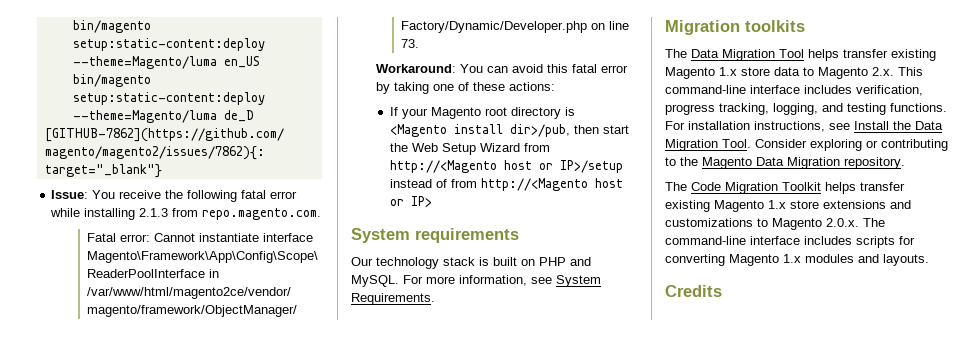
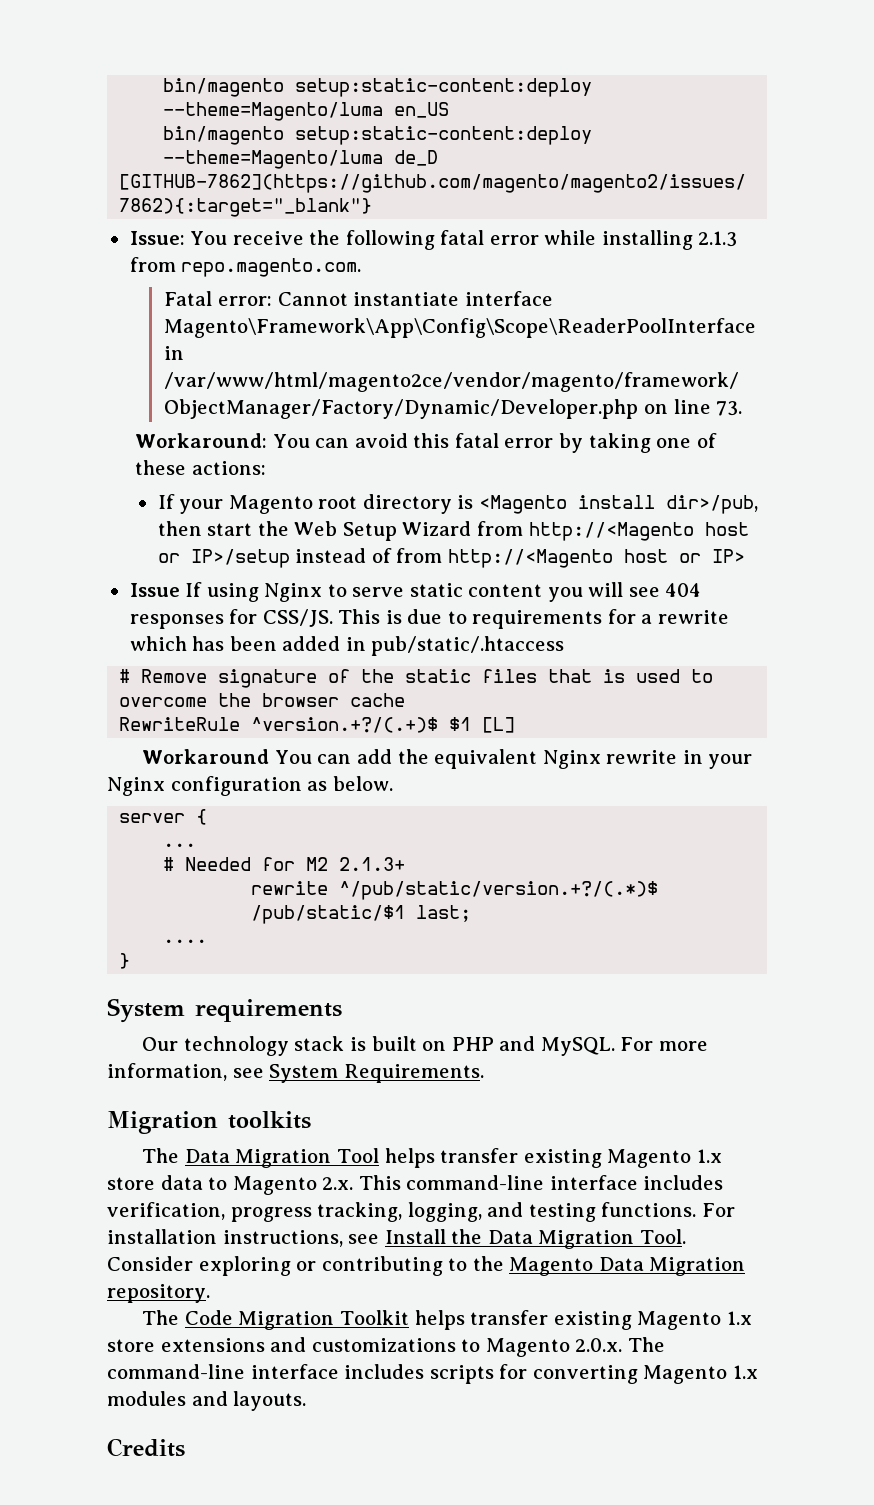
+ Issue If using Nginx to serve static content you will see 404 responses for CSS/JS. This is due to requirements for a rewrite which has been added in pub/static/.htaccess
+ # Remove signature of the static files that is used to overcome the browser cache
+ RewriteRule ^version.+?/(.+)$ $1 [L]
+ Workaround You can add the equivalent Nginx rewrite in your Nginx configuration as below.
+ server {
+ ...
+ # Needed for M2 2.1.3+
+ rewrite ^/pub/static/version.+?/(.*)$ /pub/static/$1 last;
+ ....
+ }

